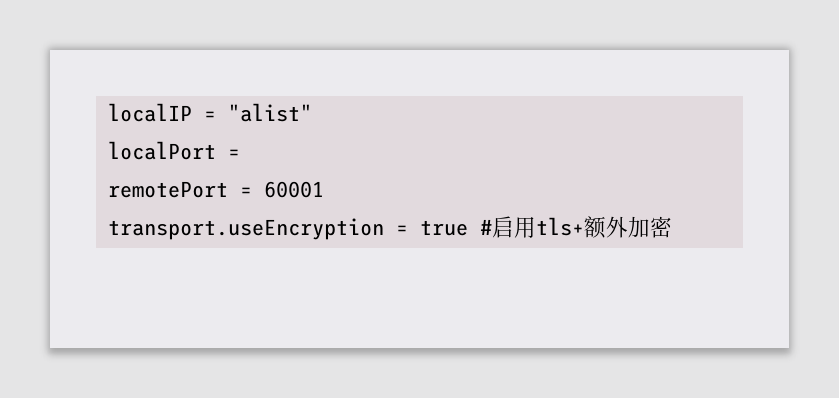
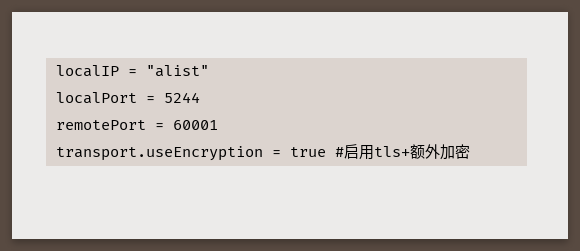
- localPort =
+ localPort = 5244

